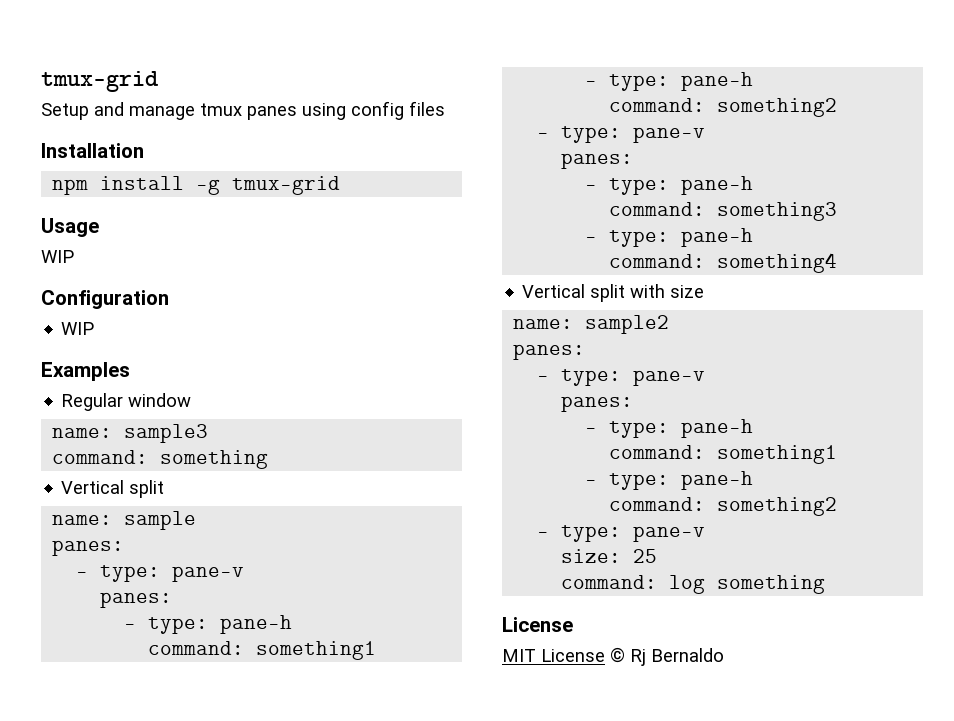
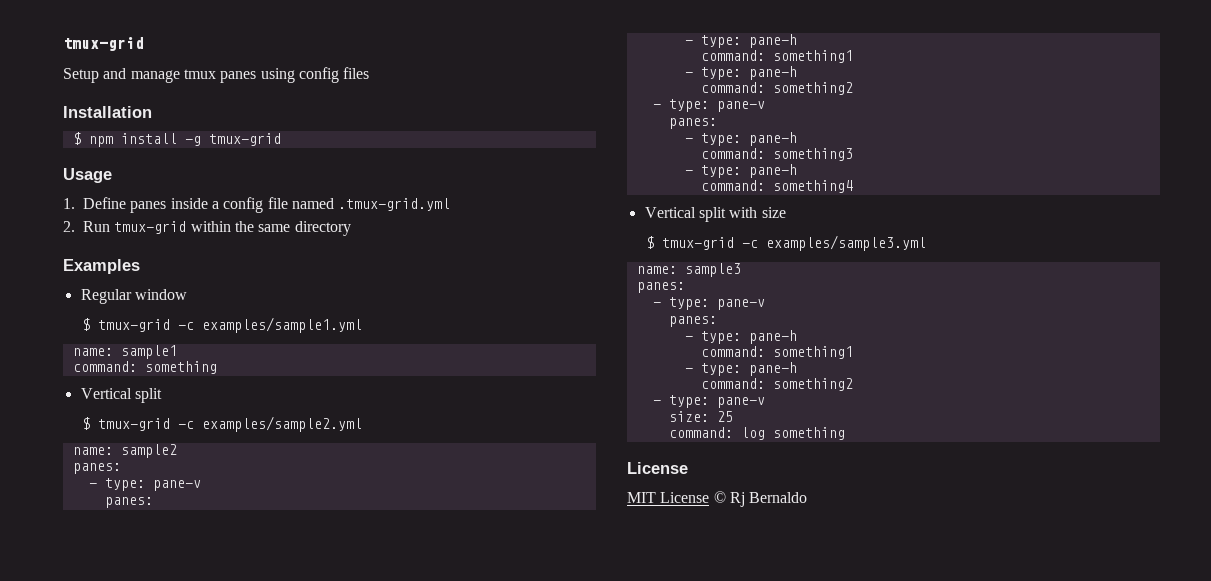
- npm install -g tmux-grid
+ $ npm install -g tmux-grid
  Usage
- WIP
- Configuration
- WIP
+ 1. Define panes inside a config file named .tmux-grid.yml
+ 2. Run tmux-grid within the same directory
- name: sample3
+ $ tmux-grid -c examples/sample1.yml
+ name: sample1
- name: sample
+ $ tmux-grid -c examples/sample2.yml
+ name: sample2
- name: sample2
+ $ tmux-grid -c examples/sample3.yml
+ name: sample3

